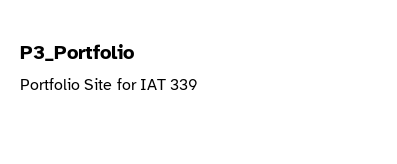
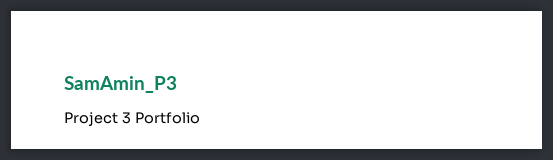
- P3_Portfolio
- Portfolio Site for IAT 339
+ SamAmin_P3
+ Project 3 Portfolio

